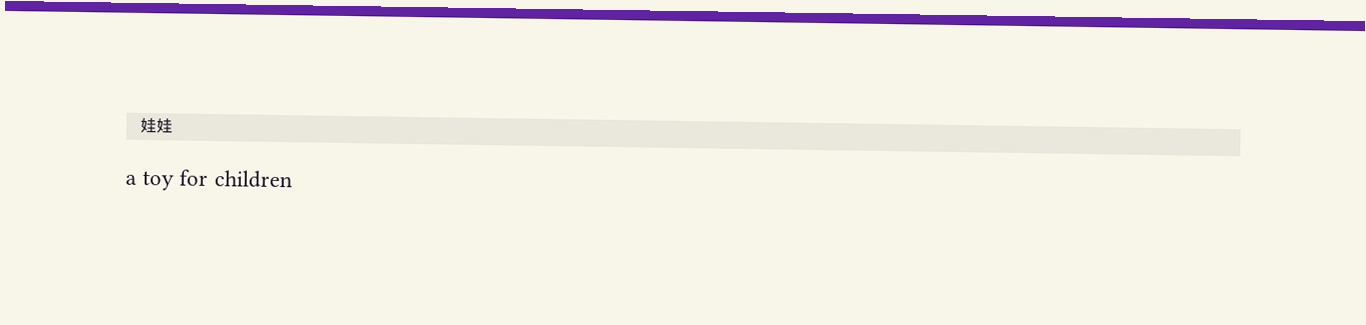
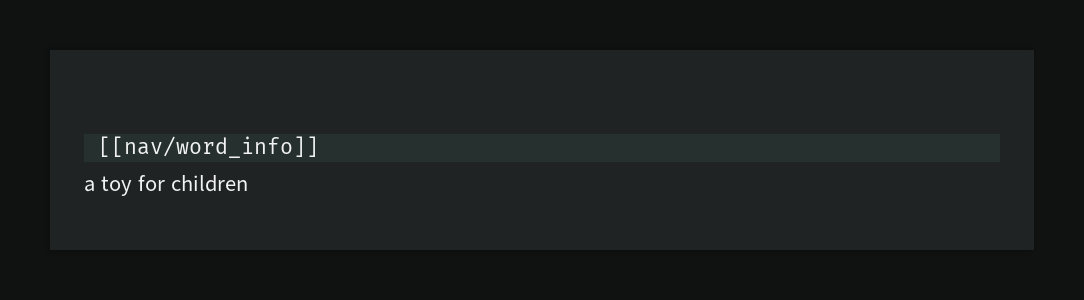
- 娃娃
+ [[nav/word_info]]

